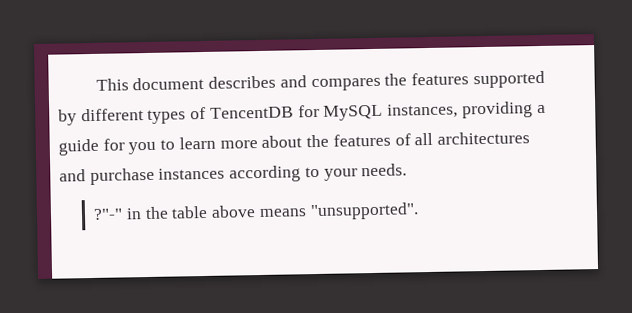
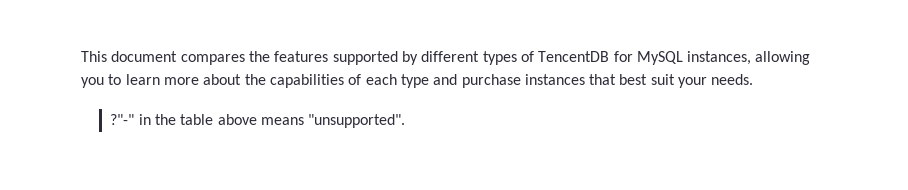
- This document describes and compares the features supported by different types of TencentDB for MySQL instances, providing a guide for you to learn more about the features of all architectures and purchase instances according to your needs.
+ This document compares the features supported by different types of TencentDB for MySQL instances, allowing you to learn more about the capabilities of each type and purchase instances that best suit your needs.

